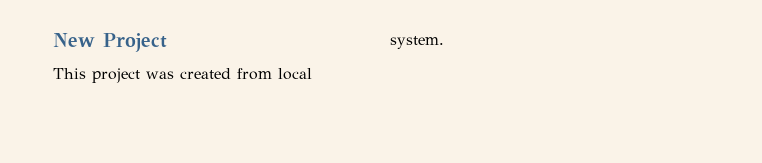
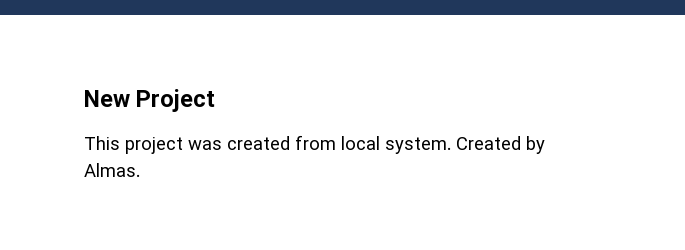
+ Created by Almas.

